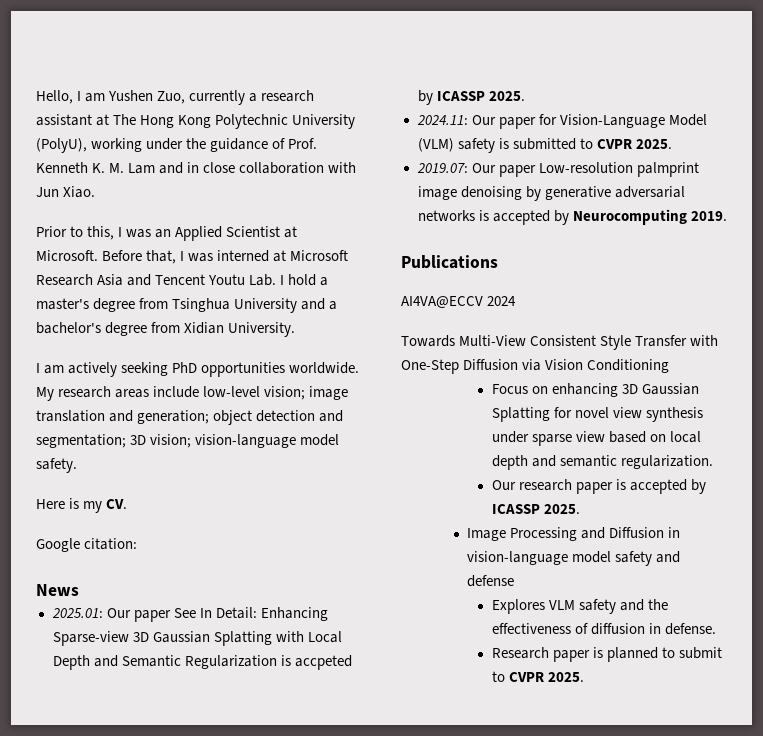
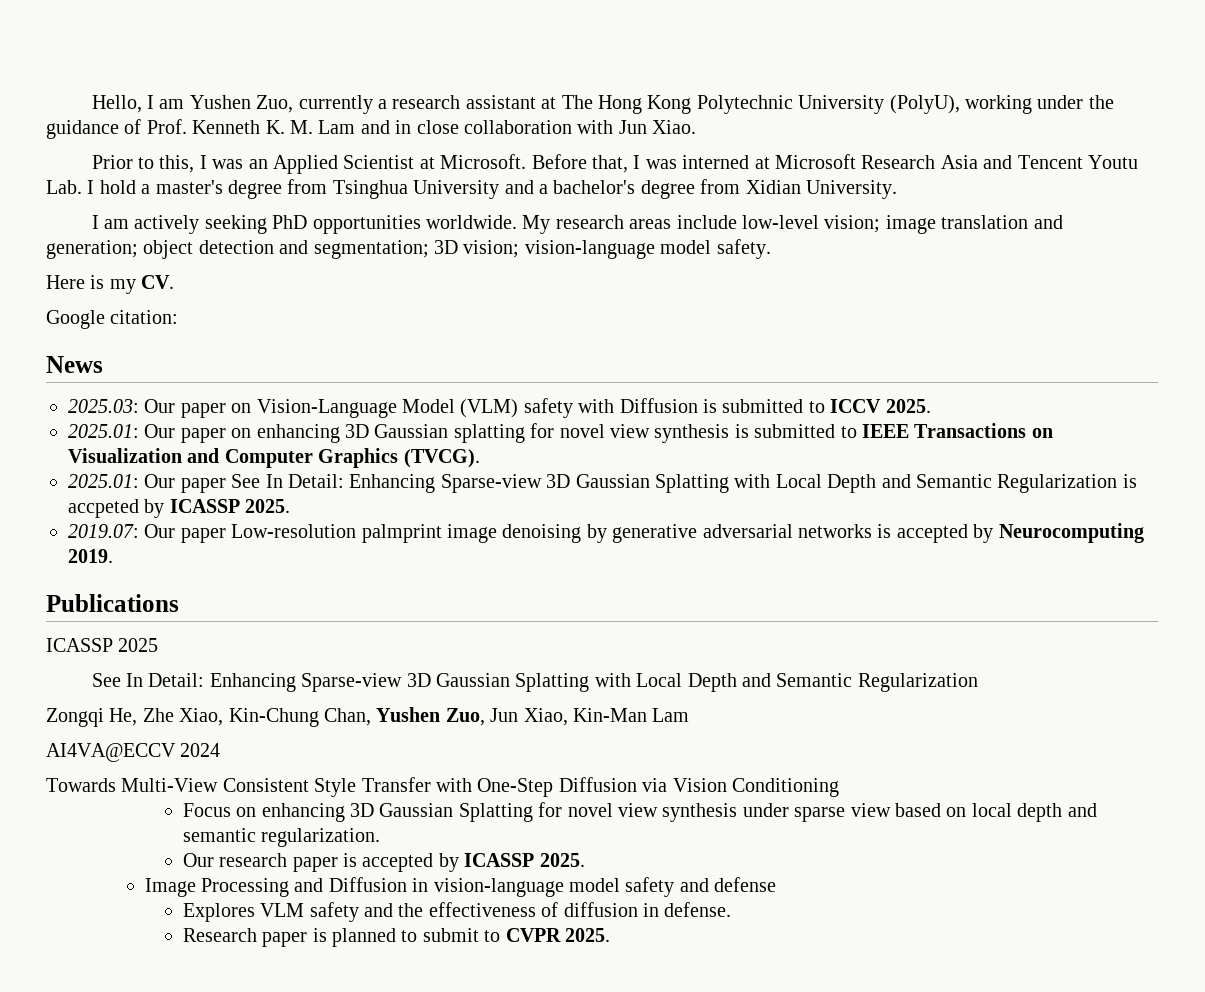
+ 2025.03: Our paper on Vision-Language Model (VLM) safety with Diffusion is submitted to ICCV 2025.
+ 2025.01: Our paper on enhancing 3D Gaussian splatting for novel view synthesis is submitted to IEEE Transactions on Visualization and Computer Graphics (TVCG).
- 2024.11: Our paper for Vision-Language Model (VLM) safety is submitted to CVPR 2025.
+ ICASSP 2025
+ See In Detail: Enhancing Sparse-view 3D Gaussian Splatting with Local Depth and Semantic Regularization
+ Zongqi He, Zhe Xiao, Kin-Chung Chan, Yushen Zuo, Jun Xiao, Kin-Man Lam

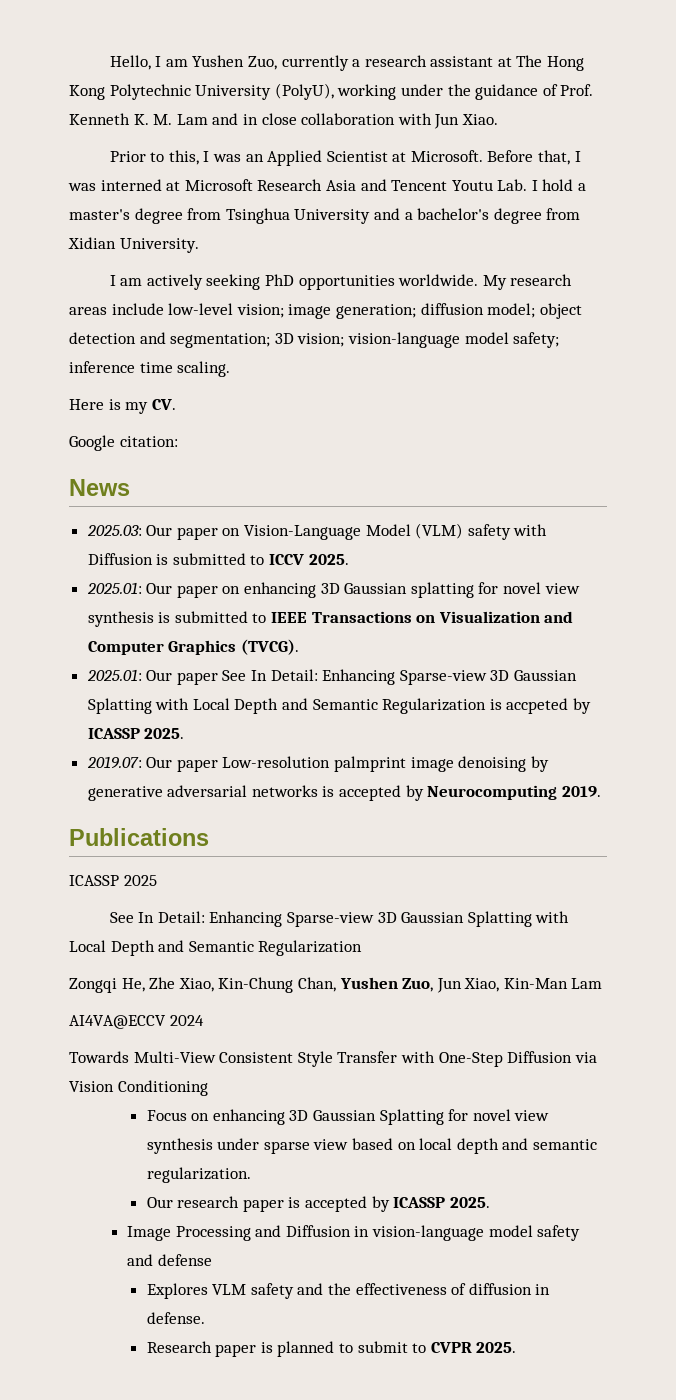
- My research areas include low-level vision; image translation and generation; object detection and segmentation; 3D vision; vision-language model safety.
+ My research areas include low-level vision; image generation; diffusion model; object detection and segmentation; 3D vision; vision-language model safety; inference time scaling.

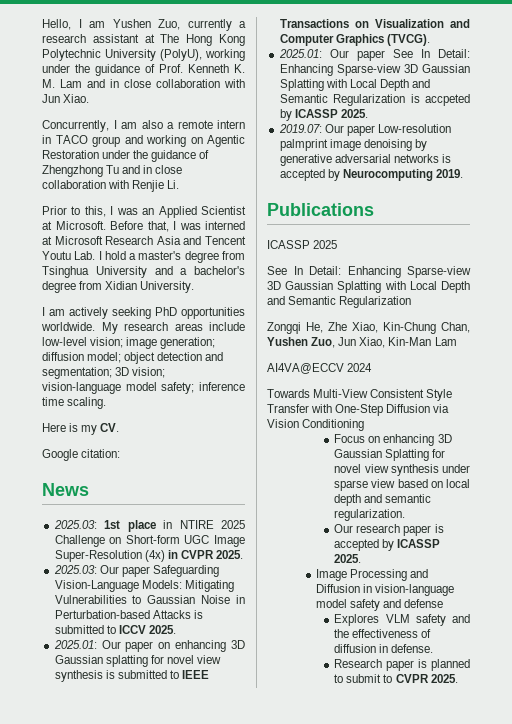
+ Concurrently, I am also a remote intern in TACO group and working on Agentic Restoration under the guidance of Zhengzhong Tu and in close collaboration with Renjie Li.
- 2025.03: Our paper on Vision-Language Model (VLM) safety with Diffusion is submitted to ICCV 2025.
+ 2025.03: 1st place in NTIRE 2025 Challenge on Short-form UGC Image Super-Resolution (4x) in CVPR 2025.
+ 2025.03: Our paper Safeguarding Vision-Language Models: Mitigating Vulnerabilities to Gaussian Noise in Perturbation-based Attacks is submitted to ICCV 2025.

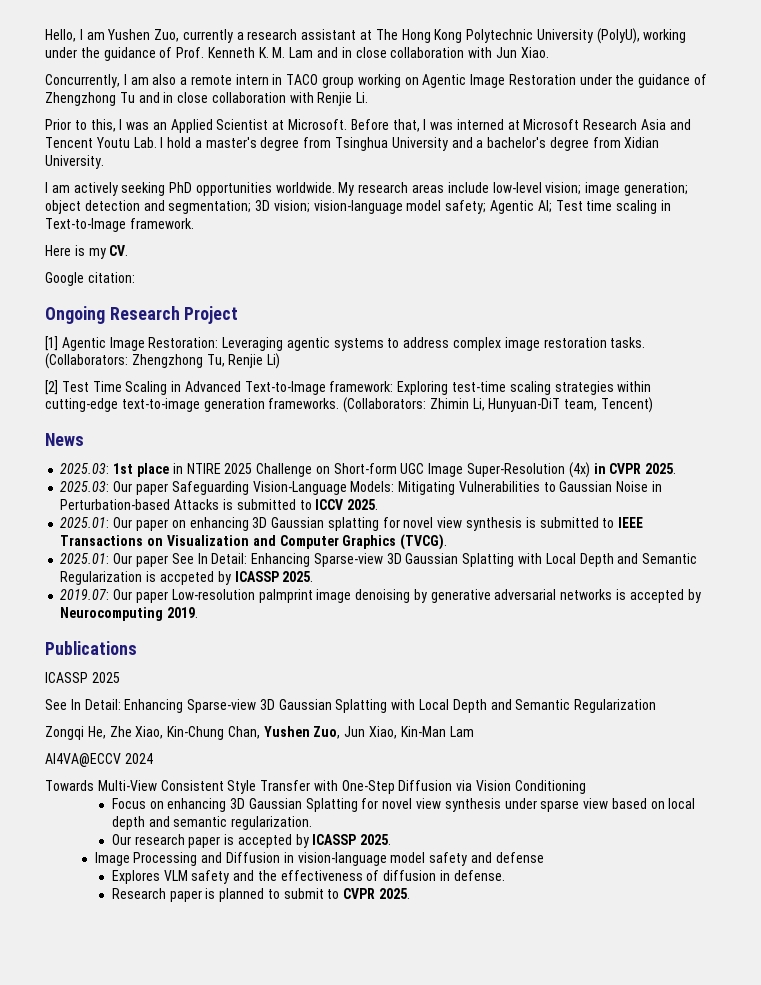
- Concurrently, I am also a remote intern in TACO group and working on Agentic Restoration under the guidance of Zhengzhong Tu and in close collaboration with Renjie Li.
+ Concurrently, I am also a remote intern in TACO group working on Agentic Image Restoration under the guidance of Zhengzhong Tu and in close collaboration with Renjie Li.
- My research areas include low-level vision; image generation; diffusion model; object detection and segmentation; 3D vision; vision-language model safety; inference time scaling.
+ My research areas include low-level vision; image generation; object detection and segmentation; 3D vision; vision-language model safety; Agentic AI; Test time scaling in Text-to-Image framework.
+ Ongoing Research Project
+ [1] Agentic Image Restoration: Leveraging agentic systems to address complex image restoration tasks. (Collaborators: Zhengzhong Tu, Renjie Li)
+ [2] Test Time Scaling in Advanced Text-to-Image framework: Exploring test-time scaling strategies within cutting-edge text-to-image generation frameworks. (Collaborators: Zhimin Li, Hunyuan-DiT team, Tencent)

